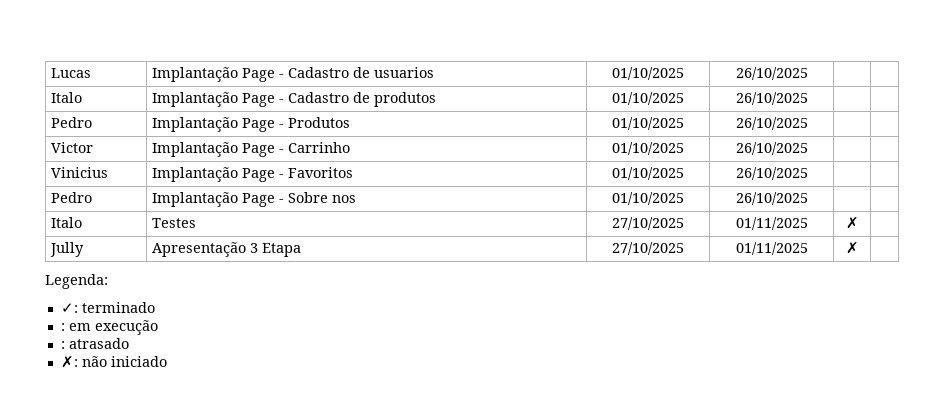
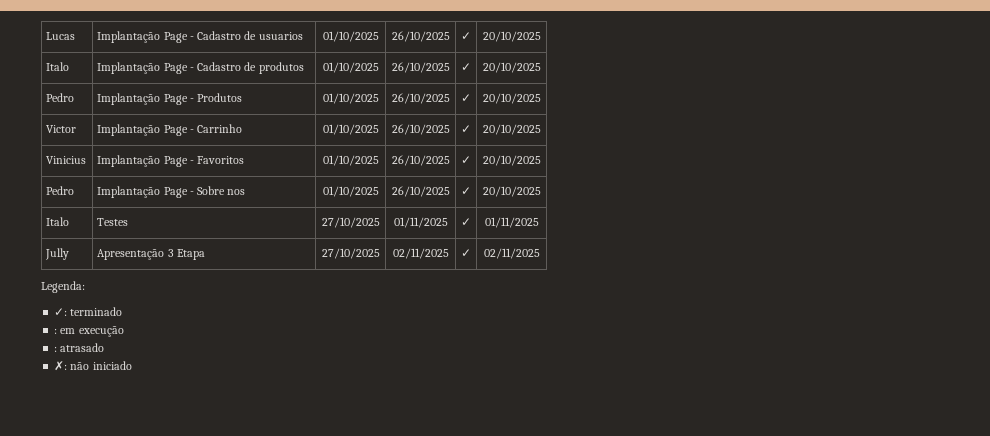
- Lucas | Implantação Page - Cadastro de usuarios | 01/10/2025 | 26/10/2025 | |
+ Lucas | Implantação Page - Cadastro de usuarios | 01/10/2025 | 26/10/2025 | ✓ | 20/10/2025
- Italo | Implantação Page - Cadastro de produtos | 01/10/2025 | 26/10/2025 | |
+ Italo | Implantação Page - Cadastro de produtos | 01/10/2025 | 26/10/2025 | ✓ | 20/10/2025
- Pedro | Implantação Page - Produtos | 01/10/2025 | 26/10/2025 | |
+ Pedro | Implantação Page - Produtos | 01/10/2025 | 26/10/2025 | ✓ | 20/10/2025
- Victor | Implantação Page - Carrinho | 01/10/2025 | 26/10/2025 | |
+ Victor | Implantação Page - Carrinho | 01/10/2025 | 26/10/2025 | ✓ | 20/10/2025
- Vinicius | Implantação Page - Favoritos | 01/10/2025 | 26/10/2025 | |
+ Vinicius | Implantação Page - Favoritos | 01/10/2025 | 26/10/2025 | ✓ | 20/10/2025
- Pedro | Implantação Page - Sobre nos | 01/10/2025 | 26/10/2025 | |
+ Pedro | Implantação Page - Sobre nos | 01/10/2025 | 26/10/2025 | ✓ | 20/10/2025
- Italo | Testes | 27/10/2025 | 01/11/2025 | ✗ |
+ Italo | Testes | 27/10/2025 | 01/11/2025 | ✓ | 01/11/2025
- Jully | Apresentação 3 Etapa | 27/10/2025 | 01/11/2025 | ✗ |
+ Jully | Apresentação 3 Etapa | 27/10/2025 | 02/11/2025 | ✓ | 02/11/2025

